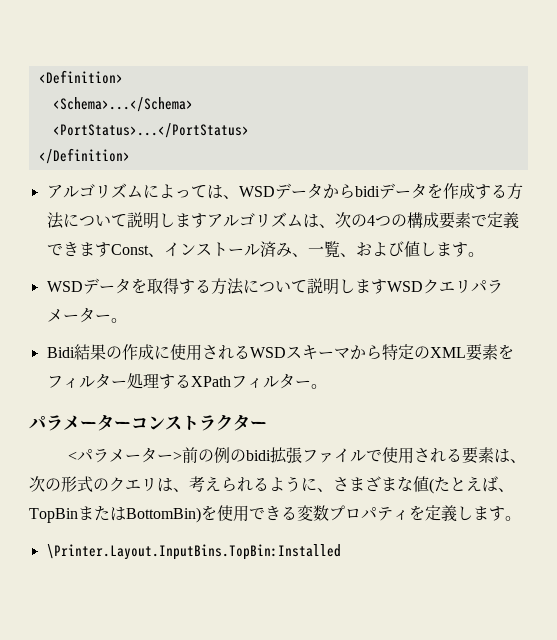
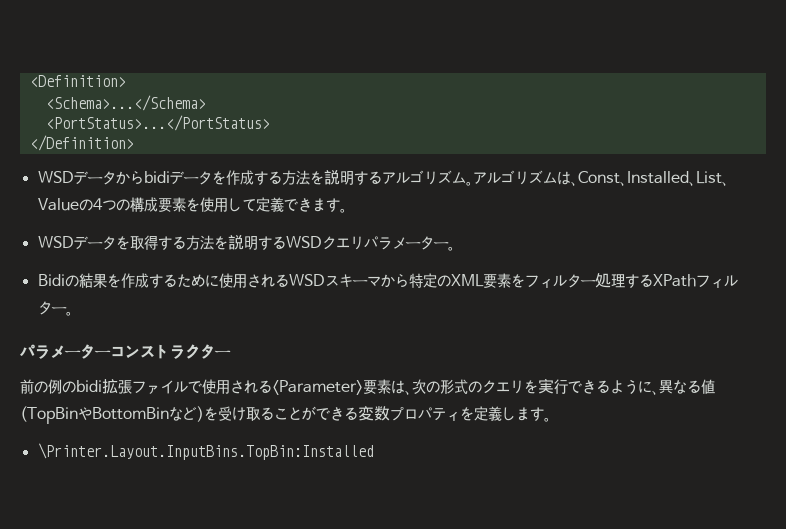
- アルゴリズムによっては、WSDデータからbidiデータを作成する方法について説明しますアルゴリズムは、次の4つの構成要素で定義できますConst、インストール済み、一覧、および値します。
+ WSDデータからbidiデータを作成する方法を説明するアルゴリズム。アルゴリズムは、Const、Installed、List、Valueの4つの構成要素を使用して定義できます。
- WSDデータを取得する方法について説明しますWSDクエリパラメーター。
+ WSDデータを取得する方法を説明するWSDクエリパラメーター。
- Bidi結果の作成に使用されるWSDスキーマから特定のXML要素をフィルター処理するXPathフィルター。
+ Bidiの結果を作成するために使用されるWSDスキーマから特定のXML要素をフィルター処理するXPathフィルター。
- <パラメーター>前の例のbidi拡張ファイルで使用される要素は、次の形式のクエリは、考えられるように、さまざまな値(たとえば、TopBinまたはBottomBin)を使用できる変数プロパティを定義します。
+ 前の例のbidi拡張ファイルで使用される<Parameter>要素は、次の形式のクエリを実行できるように、異なる値(TopBinやBottomBinなど)を受け取ることができる変数プロパティを定義します。

